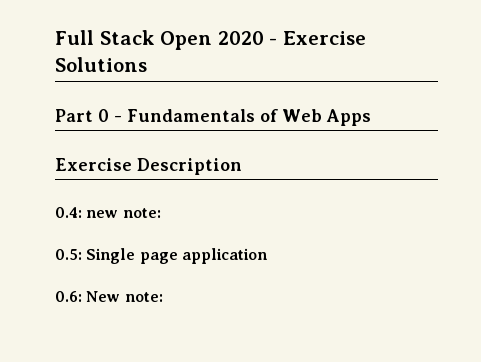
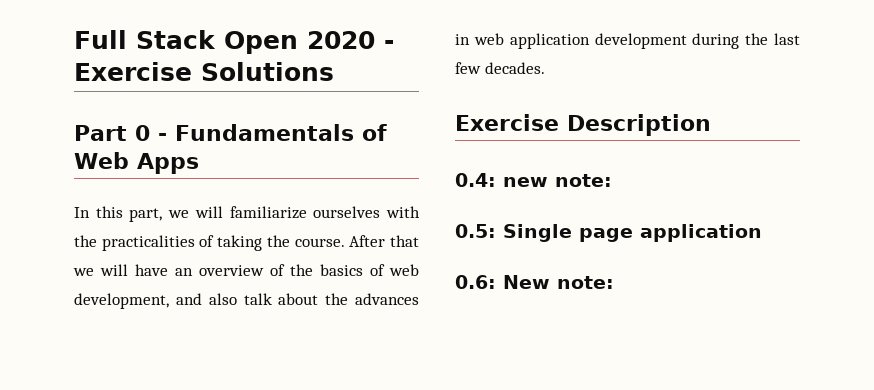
+ In this part, we will familiarize ourselves with the practicalities of taking the course. After that we will have an overview of the basics of web development, and also talk about the advances in web application development during the last few decades.

